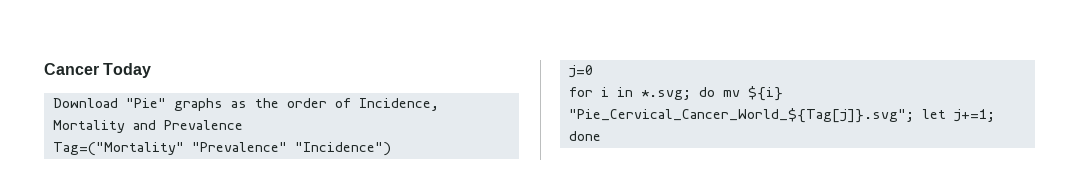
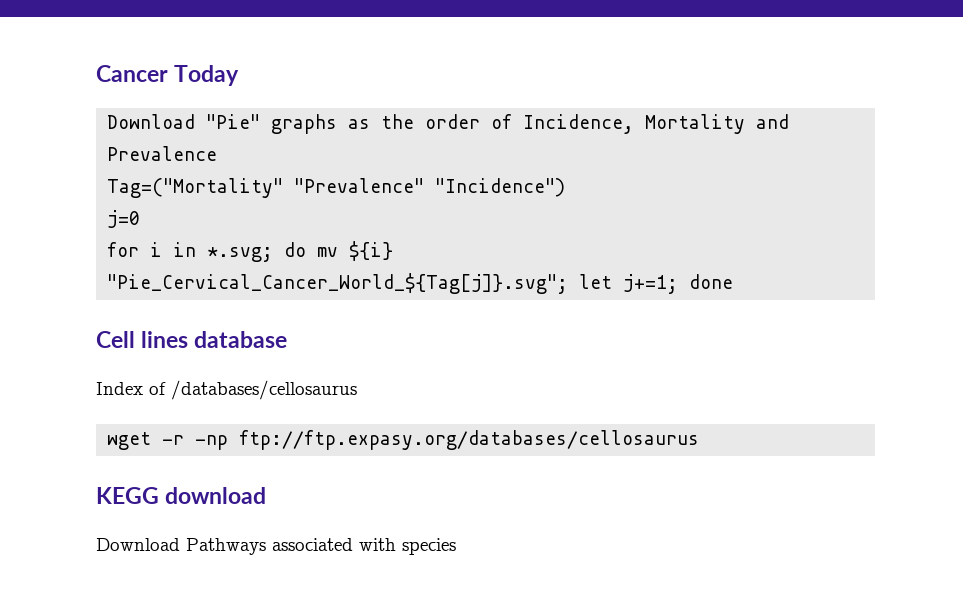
+ Cell lines database
+ Index of /databases/cellosaurus
+ wget -r -np ftp://ftp.expasy.org/databases/cellosaurus
+ KEGG download
+ Download Pathways associated with species

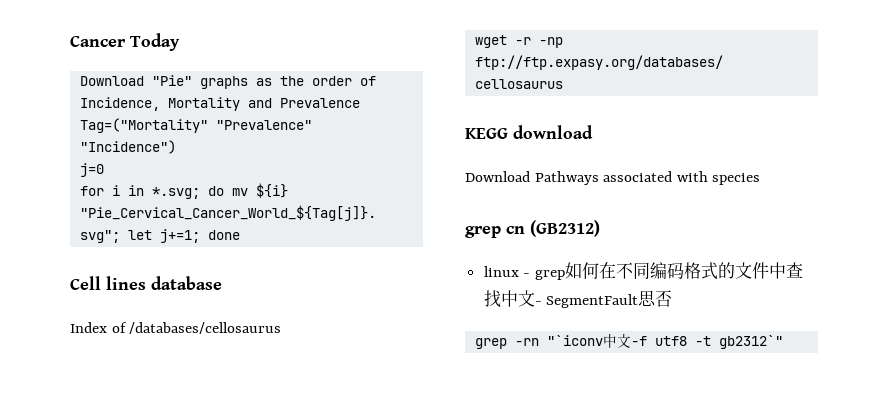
+ grep cn (GB2312)
+ linux - grep如何在不同编码格式的文件中查找中文- SegmentFault思否
+ grep -rn "`iconv中文-f utf8 -t gb2312`"

